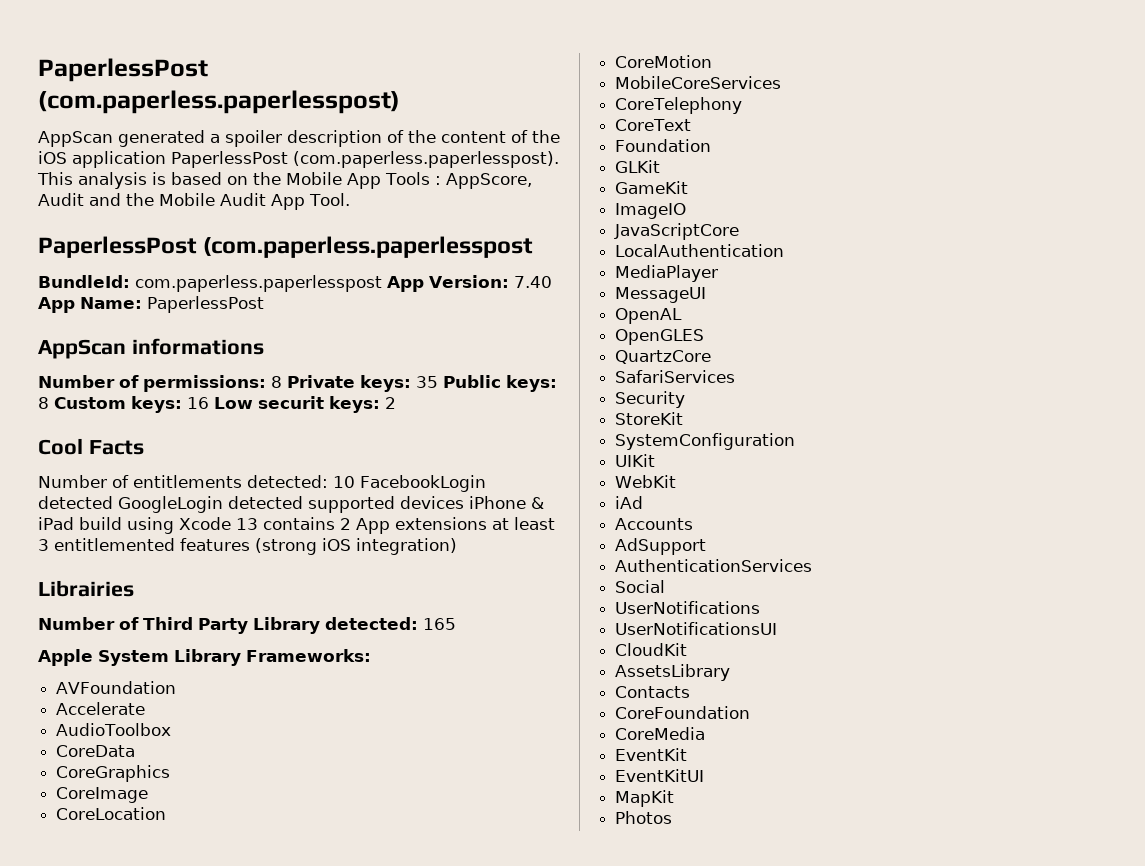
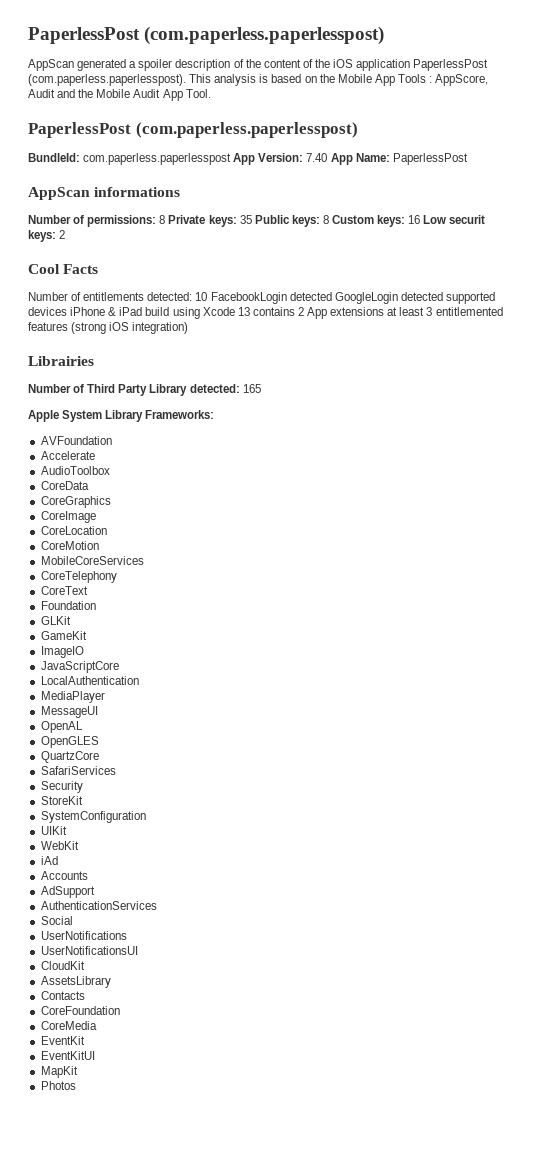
  AppScan generated a spoiler description of the content of the iOS application PaperlessPost (com.paperless.paperlesspost). This analysis is based on the Mobile App Tools : AppScore, Audit and the Mobile Audit App Tool.
- PaperlessPost (com.paperless.paperlesspost
+ PaperlessPost (com.paperless.paperlesspost)

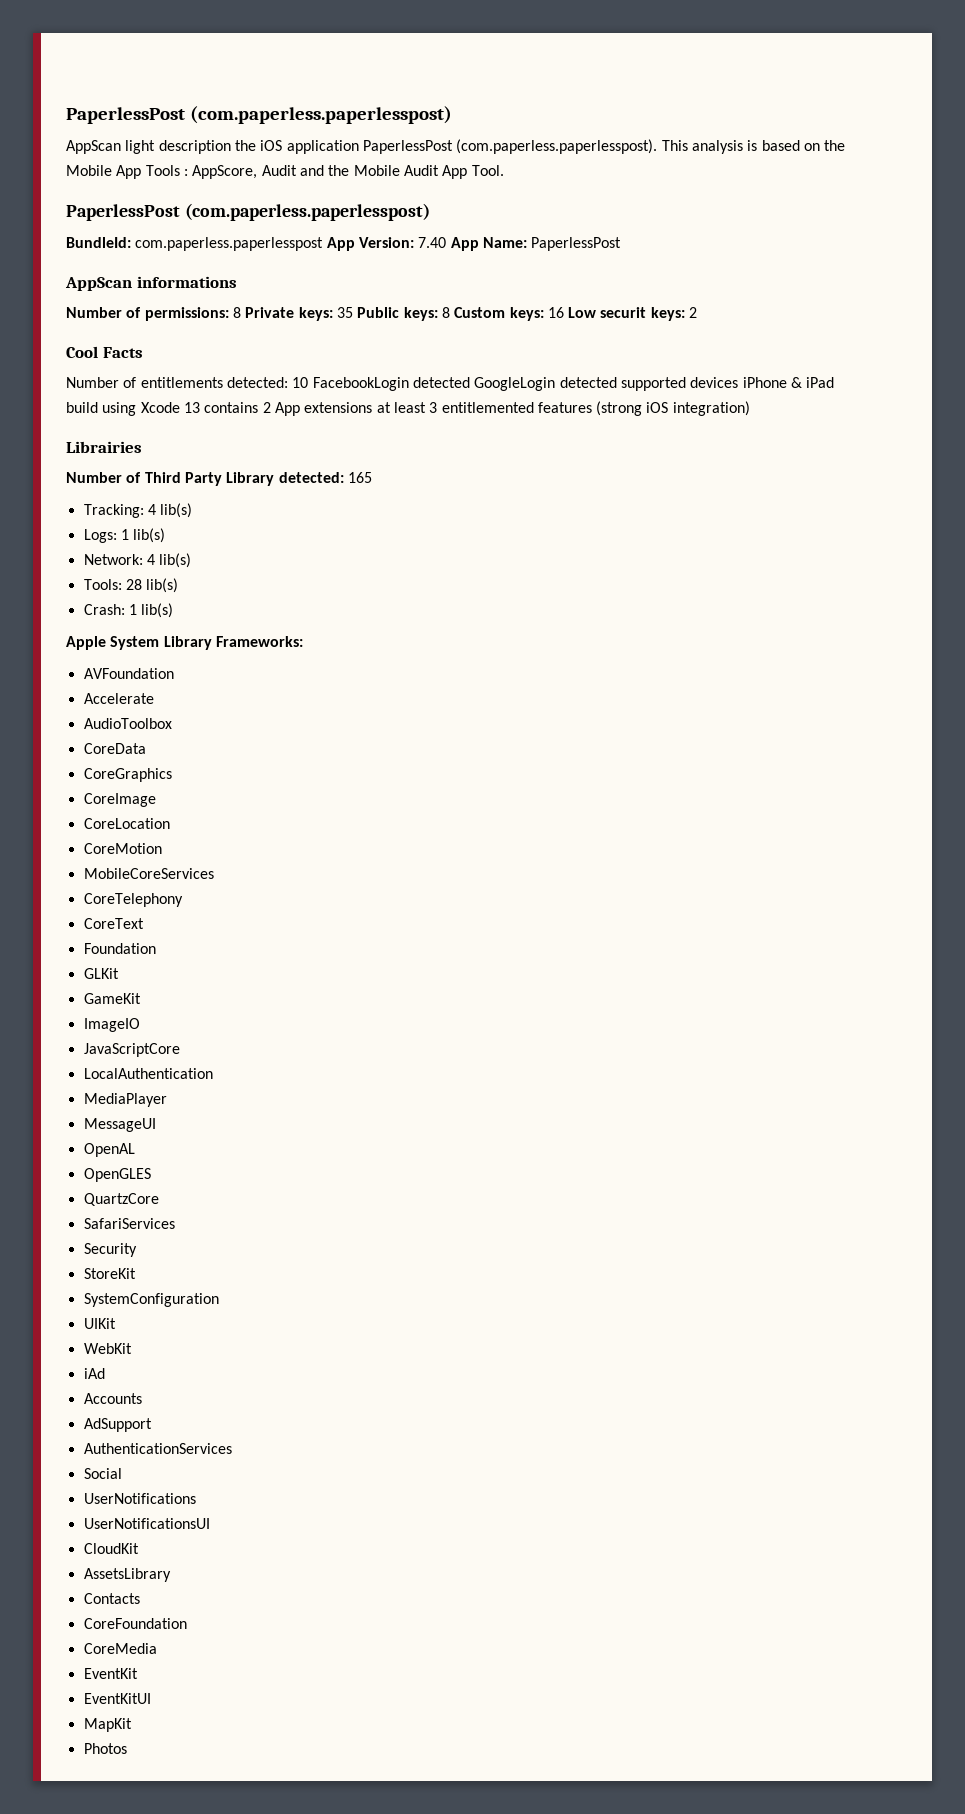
- AppScan generated a spoiler description of the content of the iOS application PaperlessPost (com.paperless.paperlesspost). This analysis is based on the Mobile App Tools : AppScore, Audit and the Mobile Audit App Tool.
+ AppScan light description the iOS application PaperlessPost (com.paperless.paperlesspost). This analysis is based on the Mobile App Tools : AppScore, Audit and the Mobile Audit App Tool.
+ Tracking: 4 lib(s)
+ Logs: 1 lib(s)
+ Network: 4 lib(s)
+ Tools: 28 lib(s)
+ Crash: 1 lib(s)

